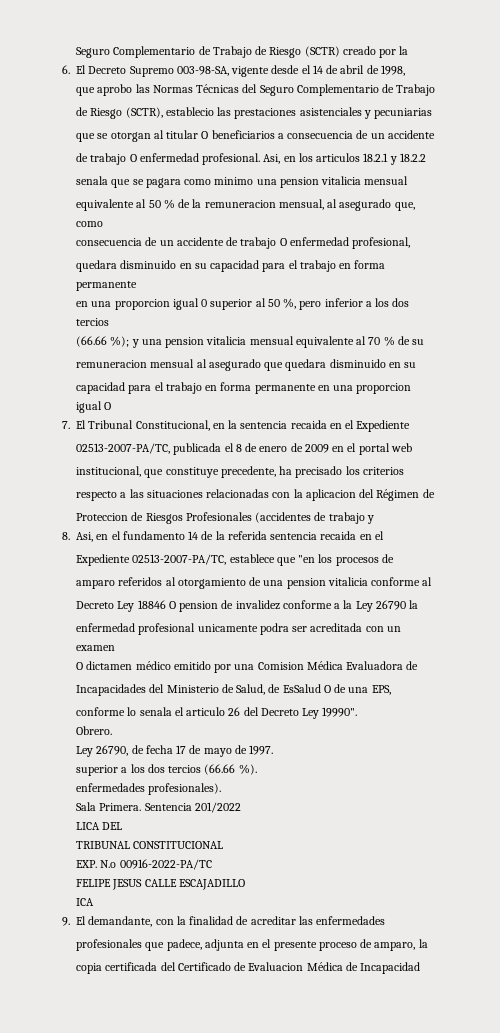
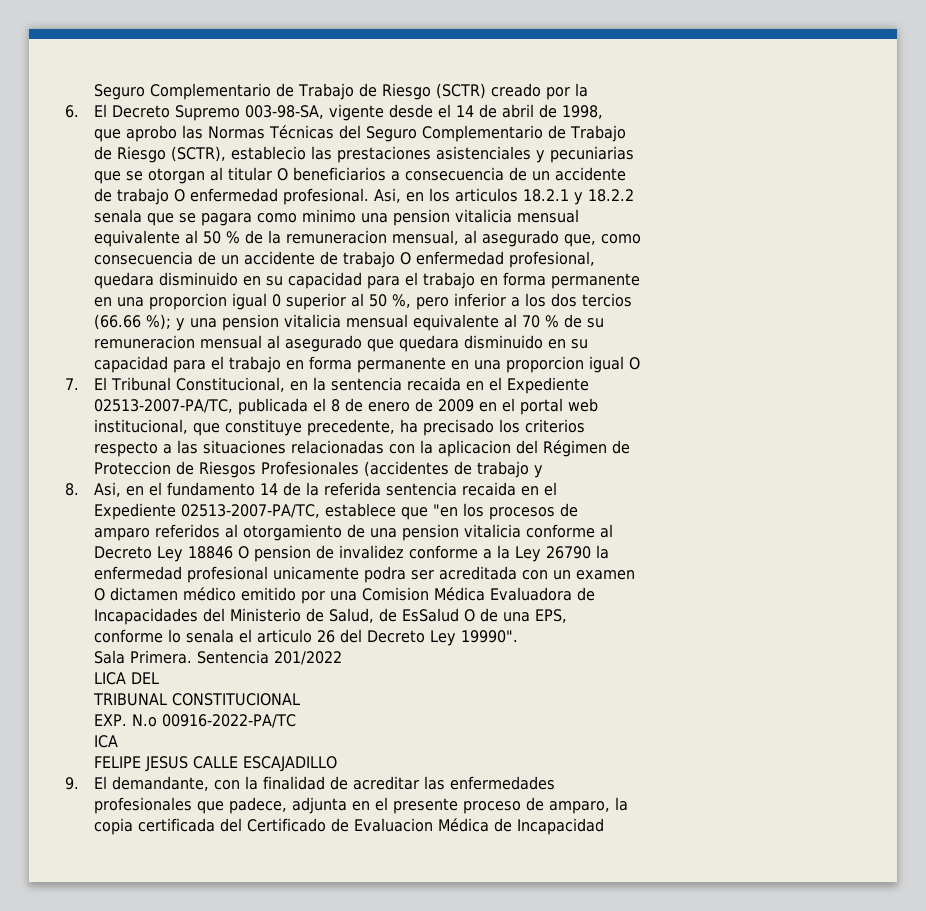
- Obrero.
- Ley 26790, de fecha 17 de mayo de 1997.
- superior a los dos tercios (66.66 %).
- enfermedades profesionales).
+ ICA
- ICA

